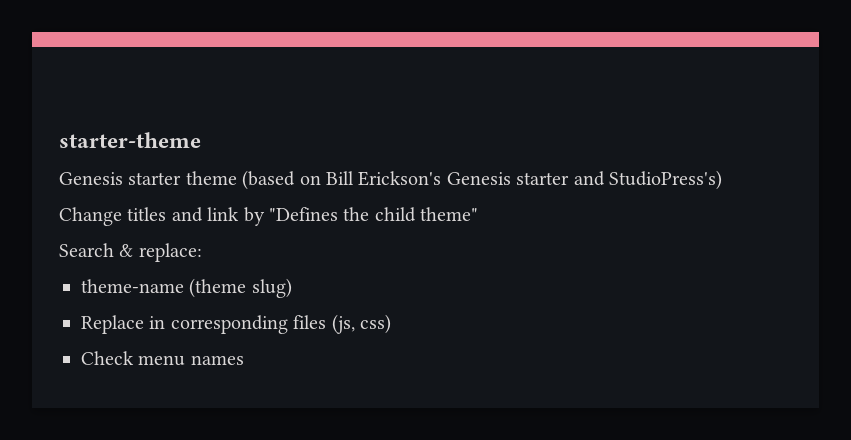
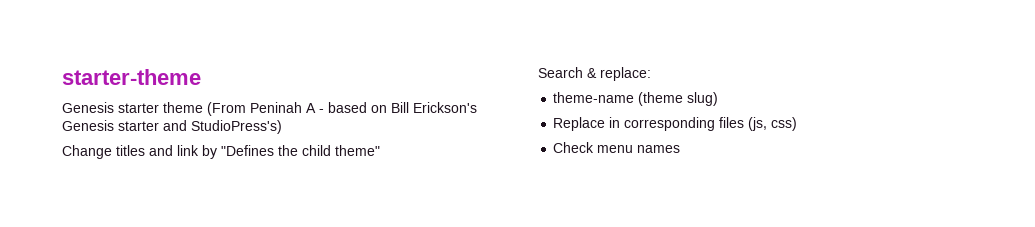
- Genesis starter theme (based on Bill Erickson's Genesis starter and StudioPress's)
+ Genesis starter theme (From Peninah A - based on Bill Erickson's Genesis starter and StudioPress's)

